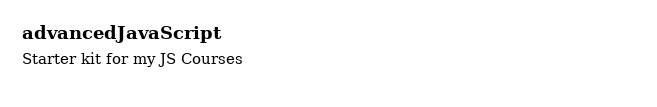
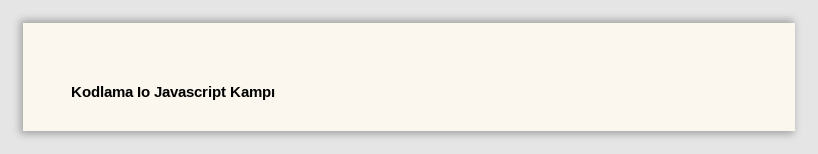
- advancedJavaScript
- Starter kit for my JS Courses
+ Kodlama Io Javascript Kampı

